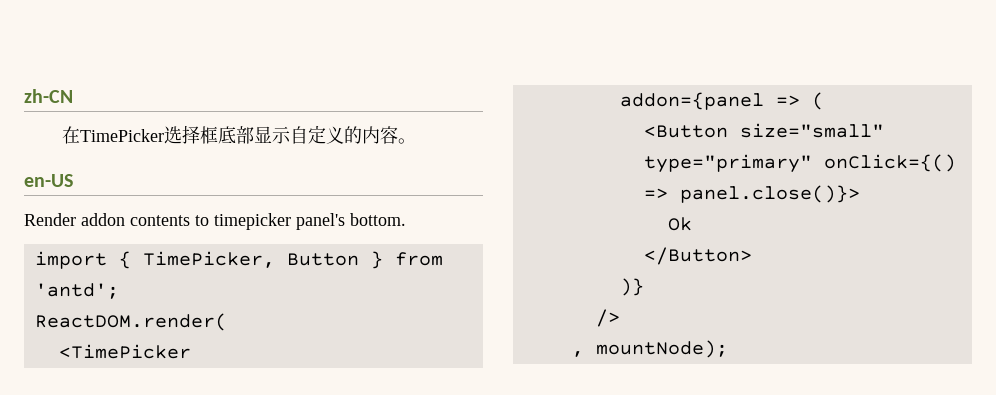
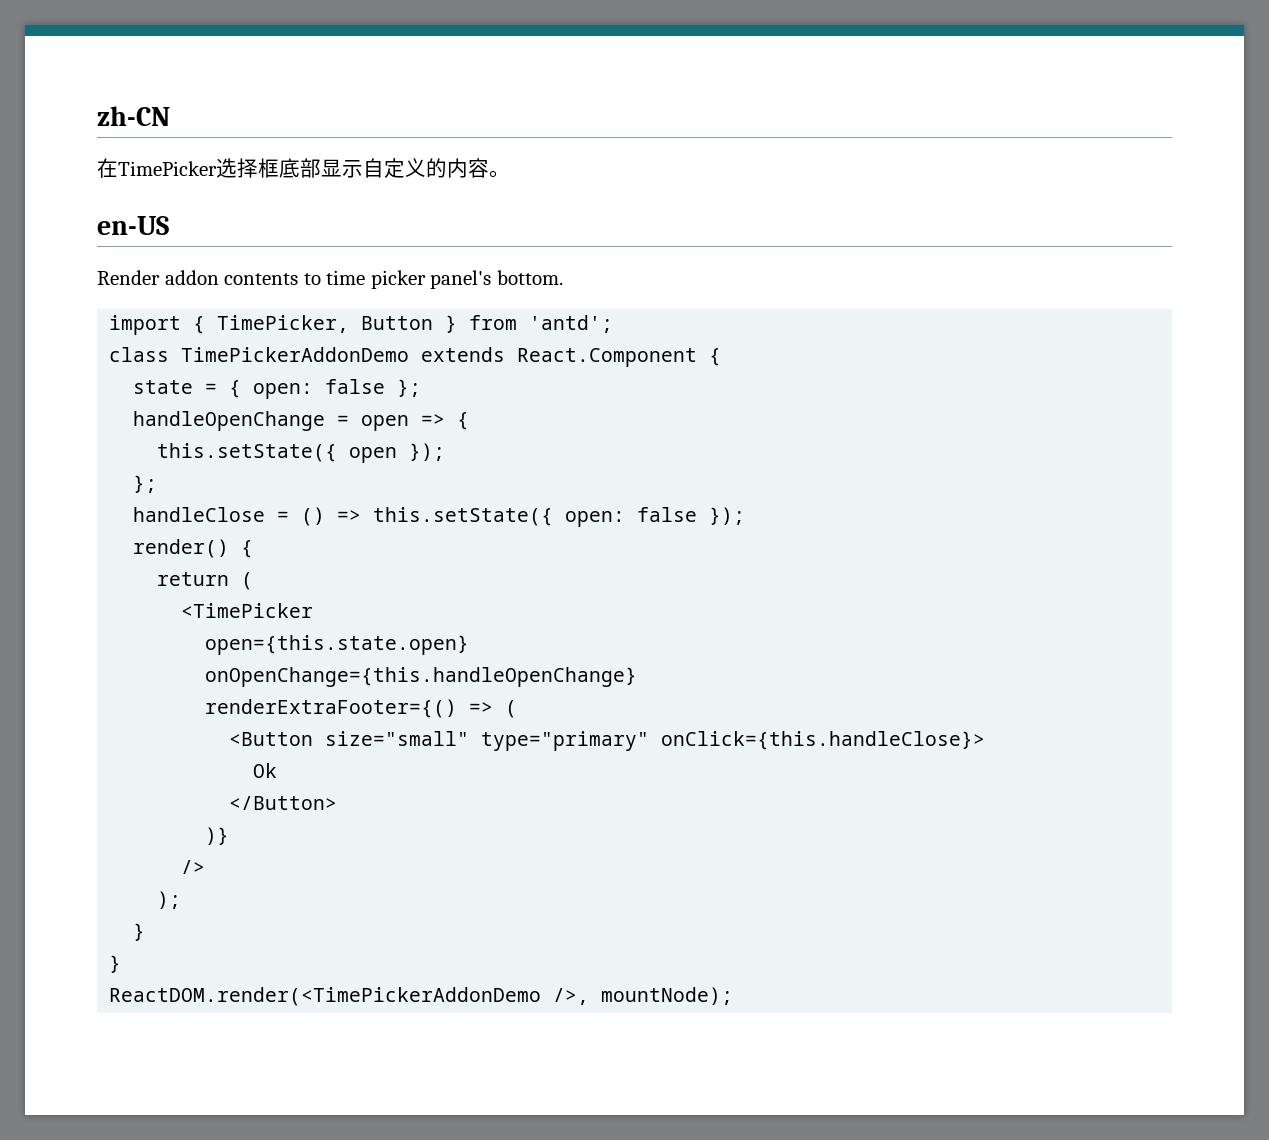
- Render addon contents to timepicker panel's bottom.
+ Render addon contents to time picker panel's bottom.
- ReactDOM.render(
+ class TimePickerAddonDemo extends React.Component {
+ state = { open: false };
+ handleOpenChange = open => {
+ this.setState({ open });
+ };
+ handleClose = () => this.setState({ open: false });
+ render() {
+ return (
  <TimePicker
- addon={panel => (
+ open={this.state.open}
+ onOpenChange={this.handleOpenChange}
+ renderExtraFooter={() => (
- <Button size="small" type="primary" onClick={() => panel.close()}>
+ <Button size="small" type="primary" onClick={this.handleClose}>
- , mountNode);
+ );
+ }
+ }
+ ReactDOM.render(<TimePickerAddonDemo />, mountNode);

